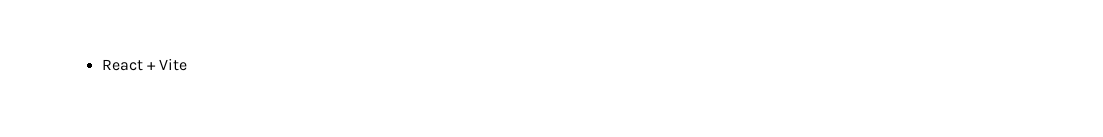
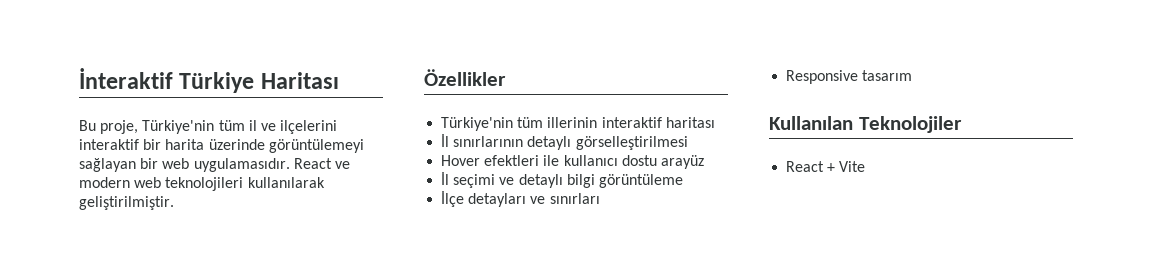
+ İnteraktif Türkiye Haritası
+ Bu proje, Türkiye'nin tüm il ve ilçelerini interaktif bir harita üzerinde görüntülemeyi sağlayan bir web uygulamasıdır. React ve modern web teknolojileri kullanılarak geliştirilmiştir.
+ Özellikler
+ Türkiye'nin tüm illerinin interaktif haritası
+ İl sınırlarının detaylı görselleştirilmesi
+ Hover efektleri ile kullanıcı dostu arayüz
+ İl seçimi ve detaylı bilgi görüntüleme
+ İlçe detayları ve sınırları
+ Responsive tasarım
+ Kullanılan Teknolojiler

